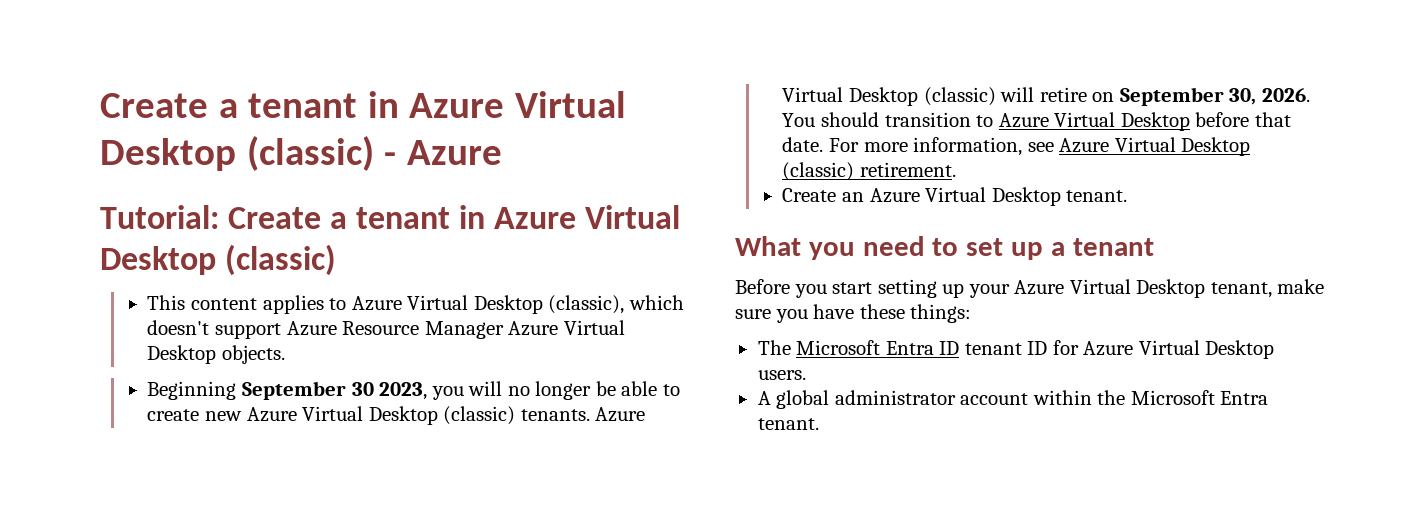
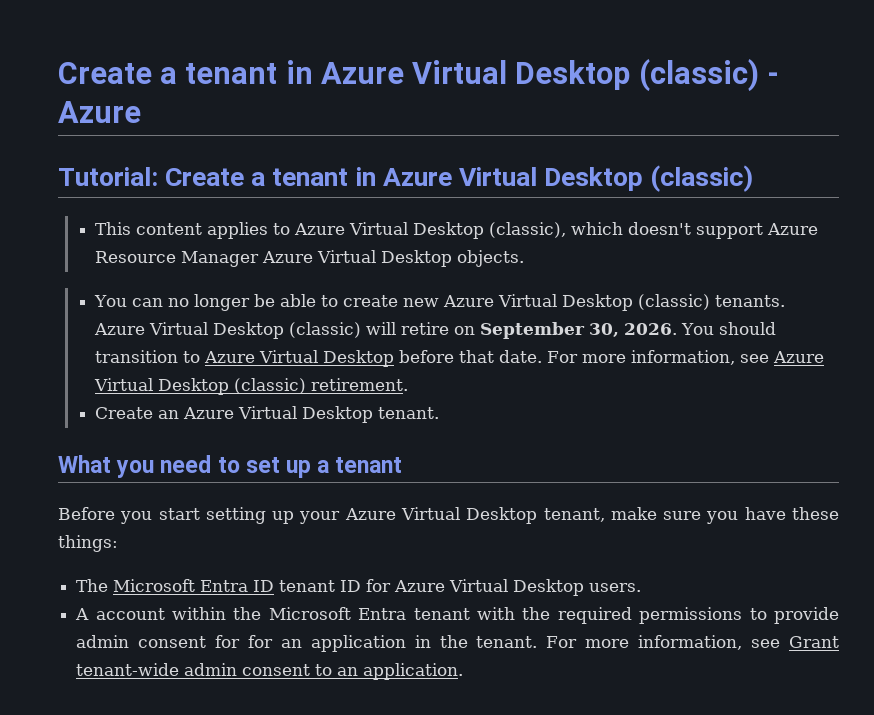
- Beginning September 30 2023, you will no longer be able to create new Azure Virtual Desktop (classic) tenants.
+ You can no longer be able to create new Azure Virtual Desktop (classic) tenants.
- A global administrator account within the Microsoft Entra tenant.
+ A account within the Microsoft Entra tenant with the required permissions to provide admin consent for for an application in the tenant. For more information, see Grant tenant-wide admin consent to an application.

